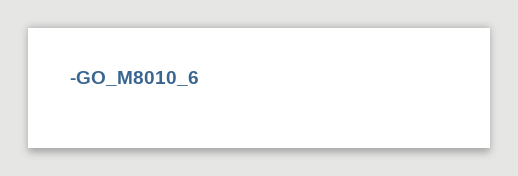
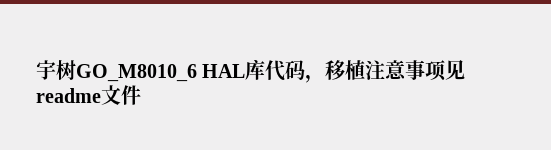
- -GO_M8010_6
+ 宇树GO_M8010_6 HAL库代码，移植注意事项见readme文件

